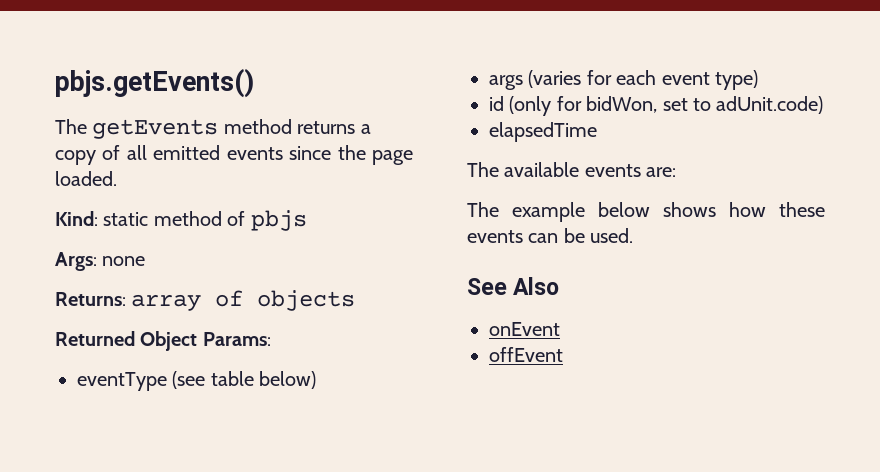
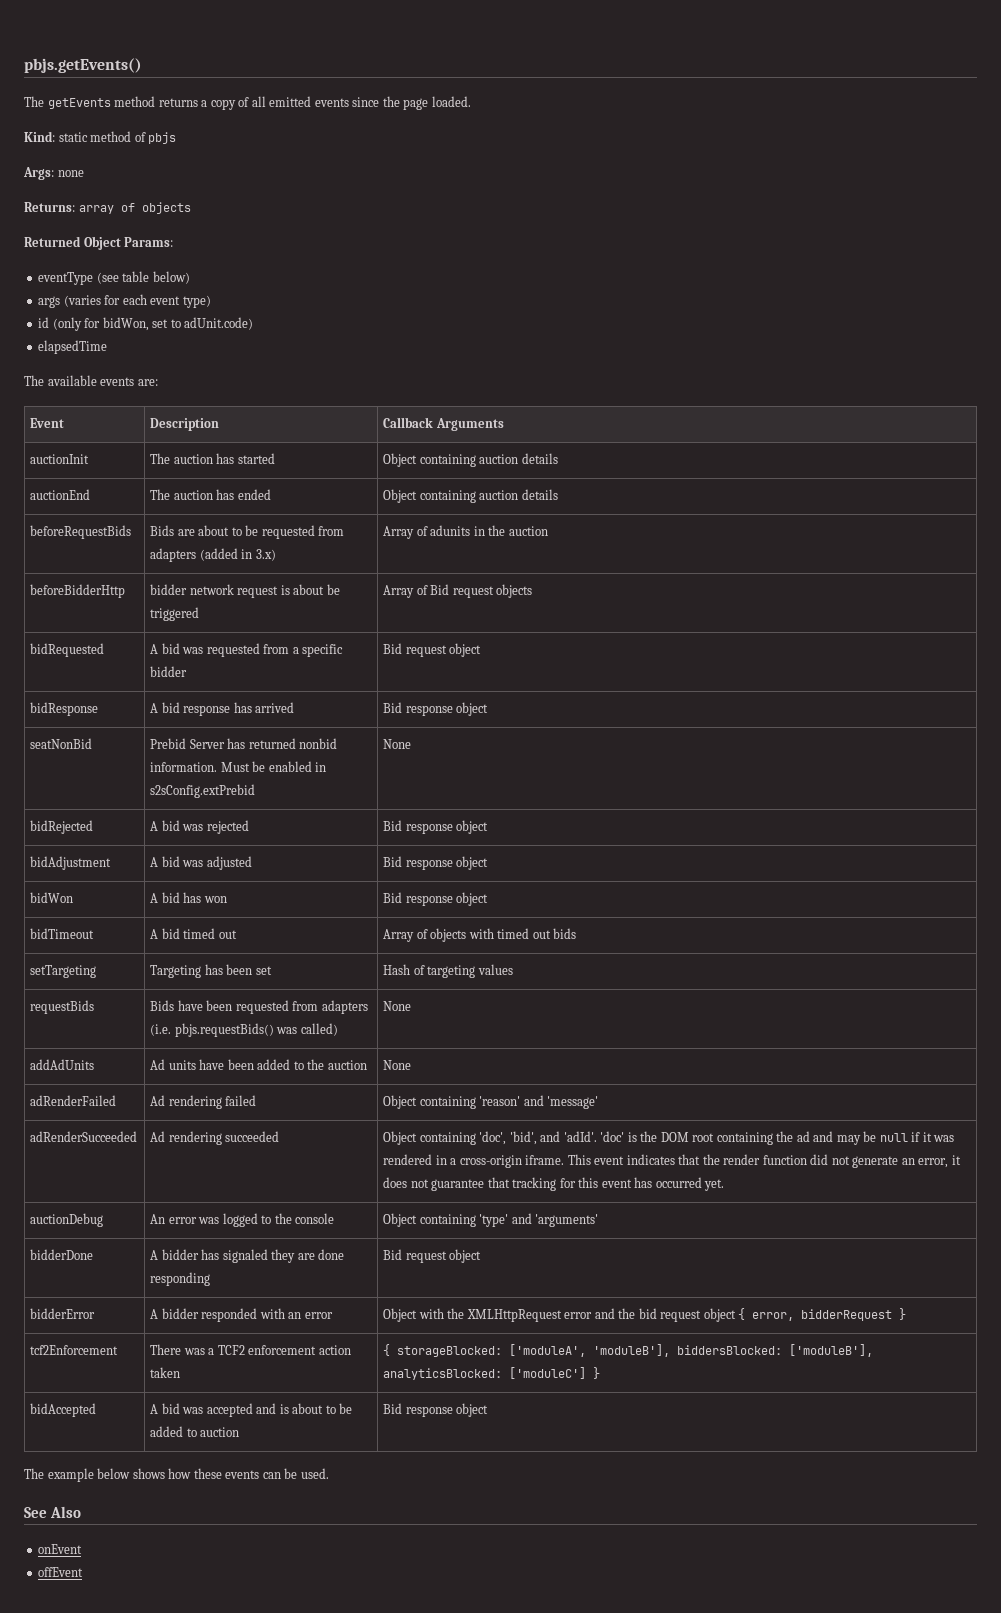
+ Event | Description | Callback Arguments
+ auctionInit | The auction has started | Object containing auction details
+ auctionEnd | The auction has ended | Object containing auction details
+ beforeRequestBids | Bids are about to be requested from adapters (added in 3.x) | Array of adunits in the auction
+ beforeBidderHttp | bidder network request is about be triggered | Array of Bid request objects
+ bidRequested | A bid was requested from a specific bidder | Bid request object
+ bidResponse | A bid response has arrived | Bid response object
+ seatNonBid | Prebid Server has returned nonbid information. Must be enabled in s2sConfig.extPrebid | None
+ bidRejected | A bid was rejected | Bid response object
+ bidAdjustment | A bid was adjusted | Bid response object
+ bidWon | A bid has won | Bid response object
+ bidTimeout | A bid timed out | Array of objects with timed out bids
+ setTargeting | Targeting has been set | Hash of targeting values
+ requestBids | Bids have been requested from adapters (i.e. pbjs.requestBids() was called) | None
+ addAdUnits | Ad units have been added to the auction | None
+ adRenderFailed | Ad rendering failed | Object containing 'reason' and 'message'
+ adRenderSucceeded | Ad rendering succeeded | Object containing 'doc', 'bid', and 'adId'. 'doc' is the DOM root containing the ad and may be null if it was rendered in a cross-origin iframe. This event indicates that the render function did not generate an error, it does not guarantee that tracking for this event has occurred yet.
+ auctionDebug | An error was logged to the console | Object containing 'type' and 'arguments'
+ bidderDone | A bidder has signaled they are done responding | Bid request object
+ bidderError | A bidder responded with an error | Object with the XMLHttpRequest error and the bid request object { error, bidderRequest }
+ tcf2Enforcement | There was a TCF2 enforcement action taken | { storageBlocked: ['moduleA', 'moduleB'], biddersBlocked: ['moduleB'], analyticsBlocked: ['moduleC'] }
+ bidAccepted | A bid was accepted and is about to be added to auction | Bid response object

